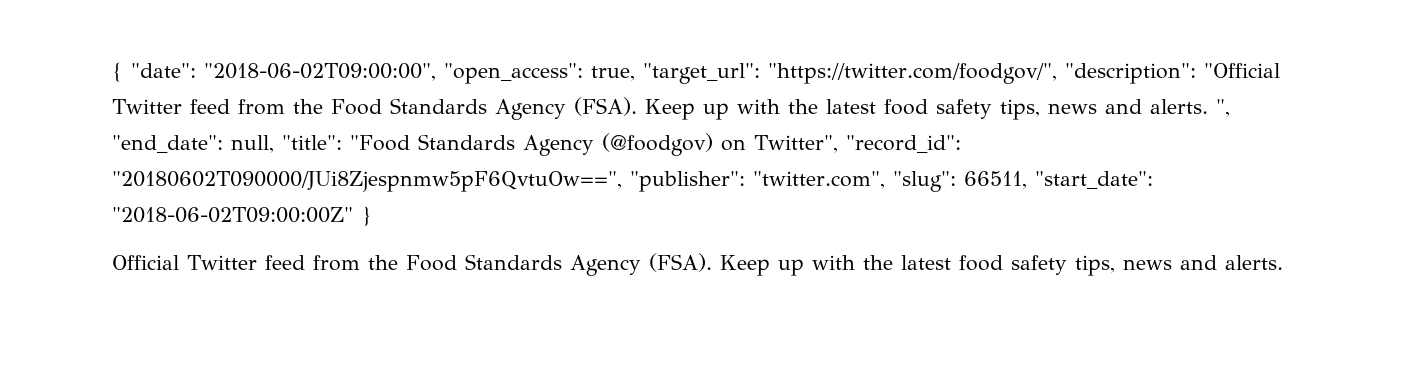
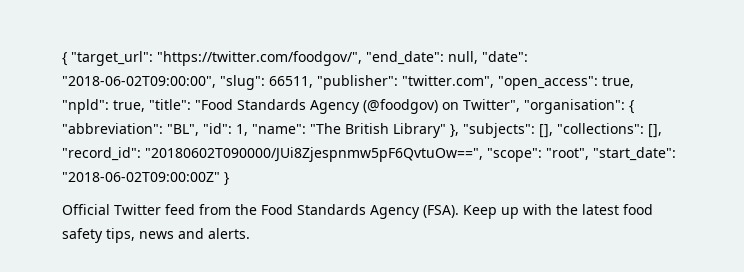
- { "date": "2018-06-02T09:00:00", "open_access": true, "target_url": "https://twitter.com/foodgov/", "description": "Official Twitter feed from the Food Standards Agency (FSA). Keep up with the latest food safety tips, news and alerts. ", "end_date": null, "title": "Food Standards Agency (@foodgov) on Twitter", "record_id": "20180602T090000/JUi8Zjespnmw5pF6QvtuOw==", "publisher": "twitter.com", "slug": 66511, "start_date": "2018-06-02T09:00:00Z" }
+ { "target_url": "https://twitter.com/foodgov/", "end_date": null, "date": "2018-06-02T09:00:00", "slug": 66511, "publisher": "twitter.com", "open_access": true, "npld": true, "title": "Food Standards Agency (@foodgov) on Twitter", "organisation": { "abbreviation": "BL", "id": 1, "name": "The British Library" }, "subjects": [], "collections": [], "record_id": "20180602T090000/JUi8Zjespnmw5pF6QvtuOw==", "scope": "root", "start_date": "2018-06-02T09:00:00Z" }

